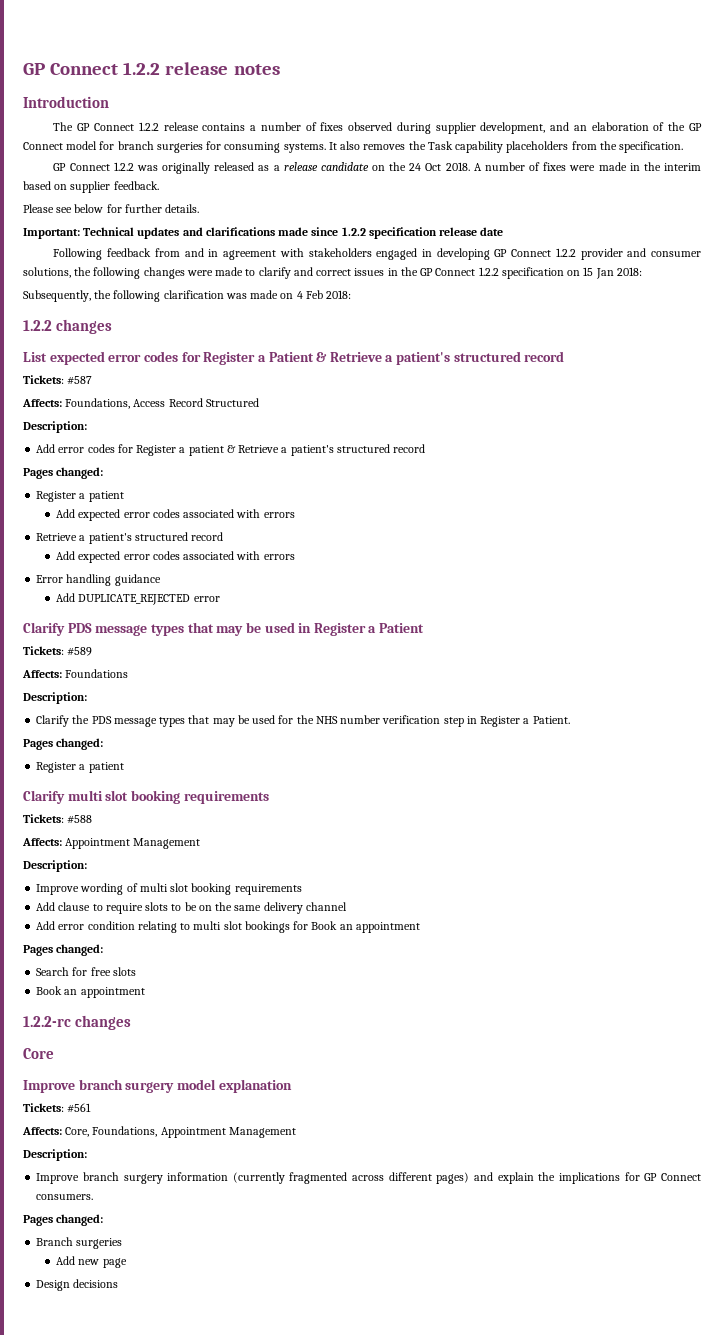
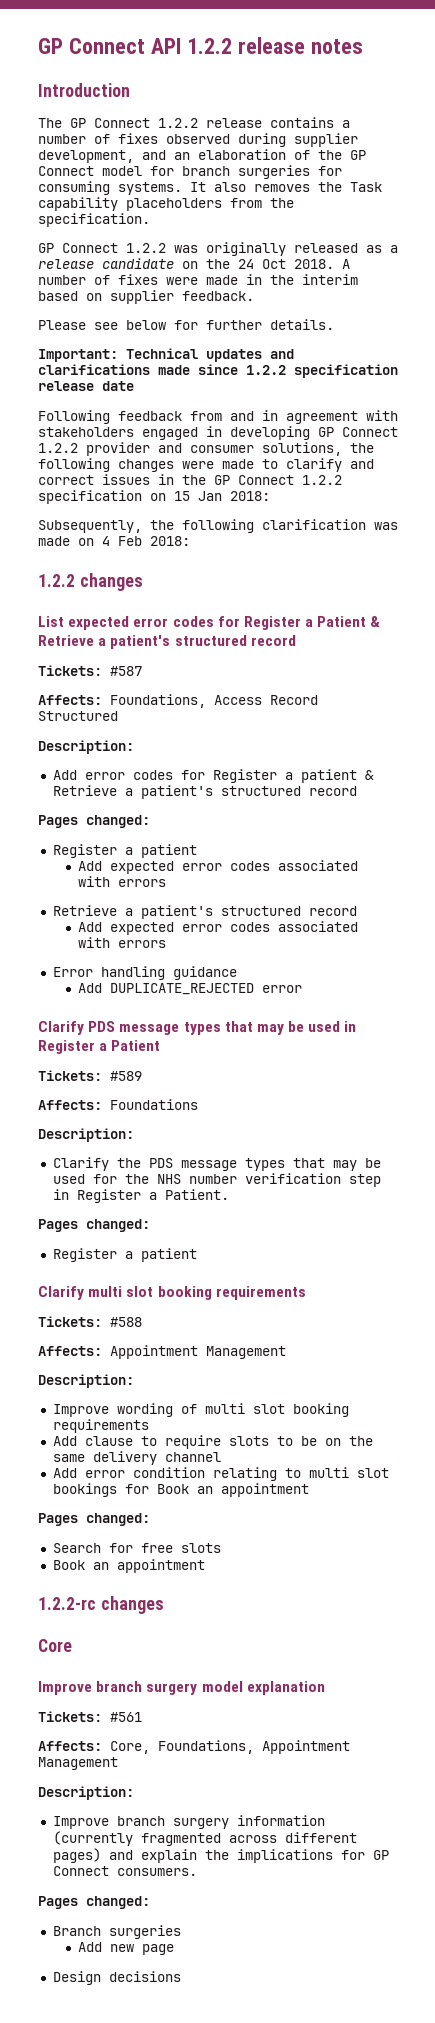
- GP Connect 1.2.2 release notes
+ GP Connect API 1.2.2 release notes

